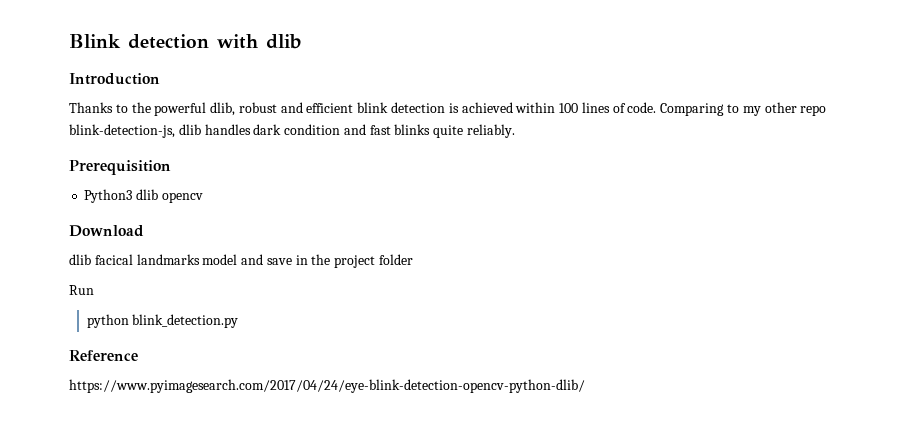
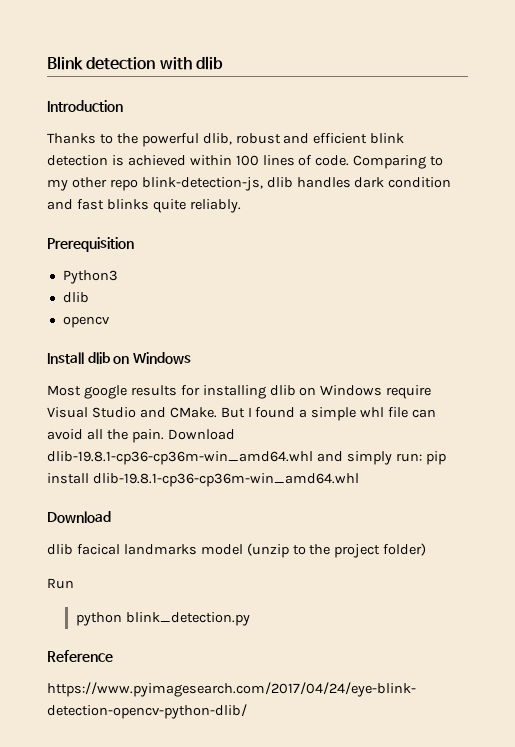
- Python3 dlib opencv
+ Python3
+ dlib
+ opencv
+ Install dlib on Windows
+ Most google results for installing dlib on Windows require Visual Studio and CMake. But I found a simple whl file can avoid all the pain. Download dlib-19.8.1-cp36-cp36m-win_amd64.whl and simply run: pip install dlib-19.8.1-cp36-cp36m-win_amd64.whl
- dlib facical landmarks model and save in the project folder
+ dlib facical landmarks model (unzip to the project folder)

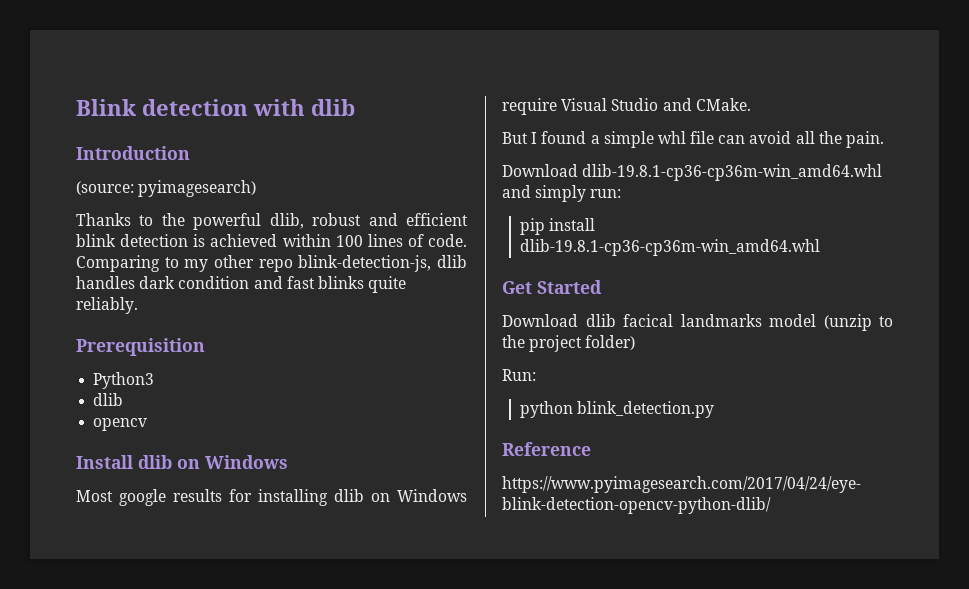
+ (source: pyimagesearch)
- Most google results for installing dlib on Windows require Visual Studio and CMake. But I found a simple whl file can avoid all the pain. Download dlib-19.8.1-cp36-cp36m-win_amd64.whl and simply run: pip install dlib-19.8.1-cp36-cp36m-win_amd64.whl
- Download
- dlib facical landmarks model (unzip to the project folder)
+ Most google results for installing dlib on Windows require Visual Studio and CMake.
+ But I found a simple whl file can avoid all the pain.
+ Download dlib-19.8.1-cp36-cp36m-win_amd64.whl and simply run:
+ pip install dlib-19.8.1-cp36-cp36m-win_amd64.whl
+ Get Started
+ Download dlib facical landmarks model (unzip to the project folder)
- Run
+ Run:

